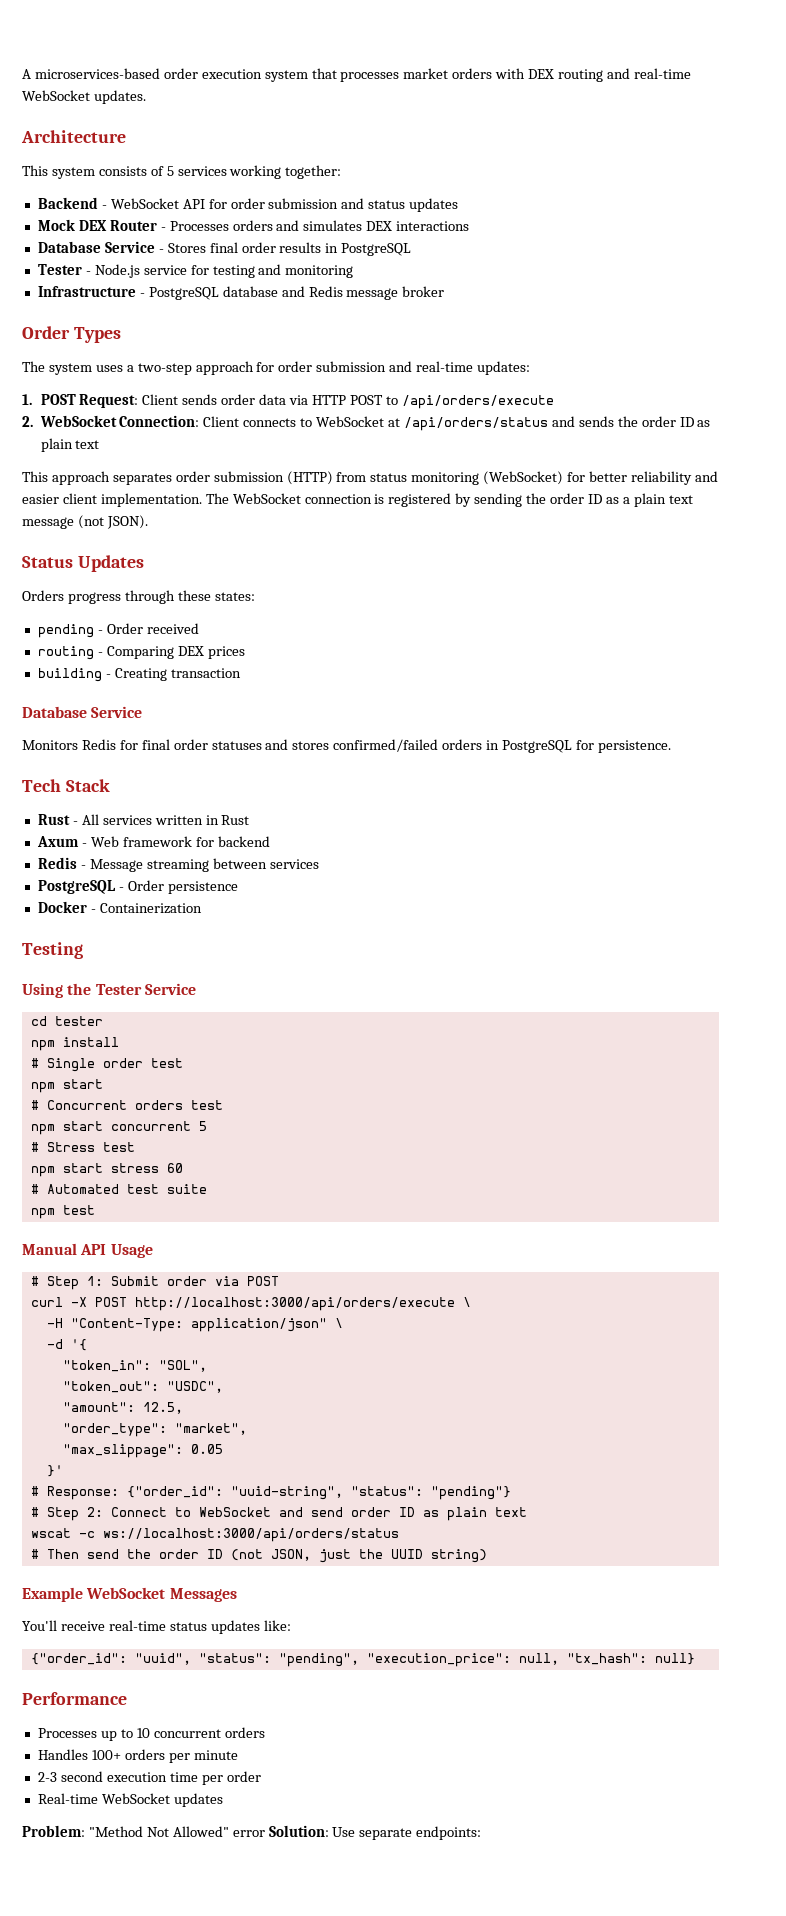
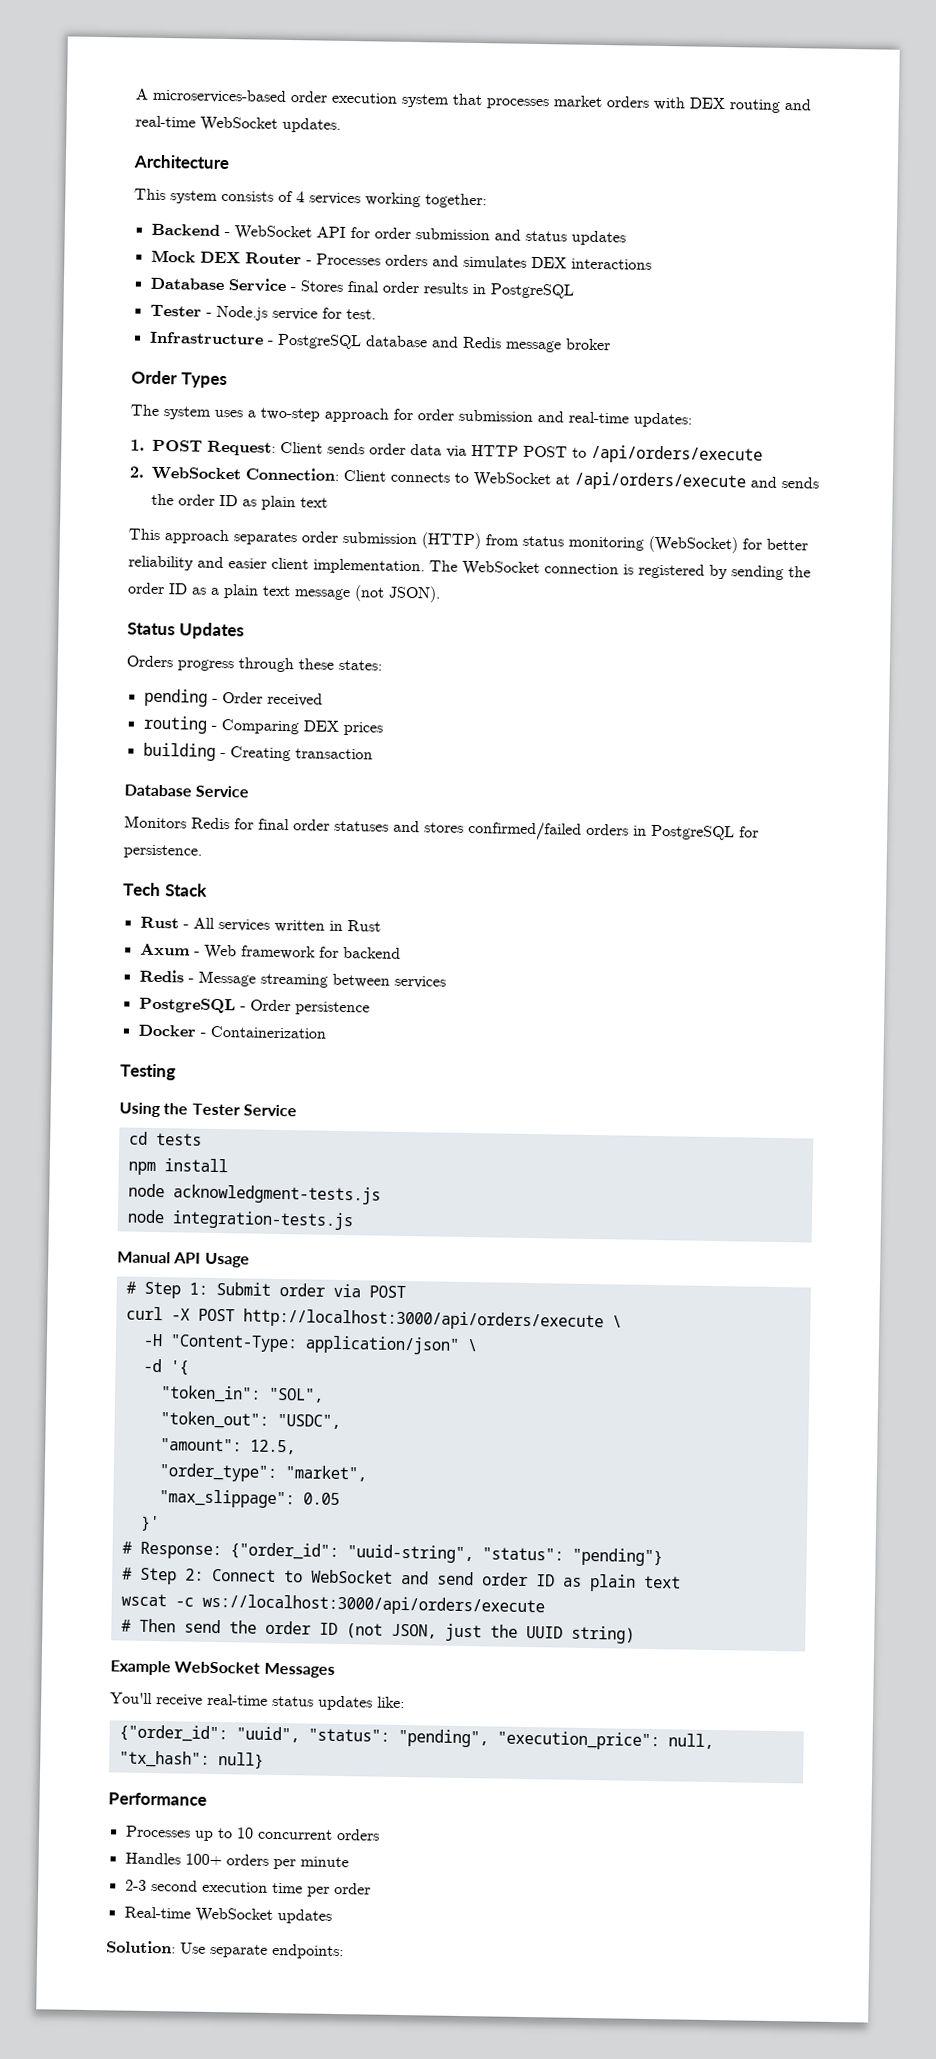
- This system consists of 5 services working together:
+ This system consists of 4 services working together:
- Tester - Node.js service for testing and monitoring
+ Tester - Node.js service for test.
- 2. WebSocket Connection: Client connects to WebSocket at /api/orders/status and sends the order ID as plain text
+ 2. WebSocket Connection: Client connects to WebSocket at /api/orders/execute and sends the order ID as plain text
- cd tester
+ cd tests
- # Single order test
- npm start
- # Concurrent orders test
- npm start concurrent 5
- # Stress test
- npm start stress 60
- # Automated test suite
- npm test
+ node acknowledgment-tests.js
+ node integration-tests.js
- wscat -c ws://localhost:3000/api/orders/status
+ wscat -c ws://localhost:3000/api/orders/execute
- Problem: "Method Not Allowed" error Solution: Use separate endpoints:
+ Solution: Use separate endpoints:

